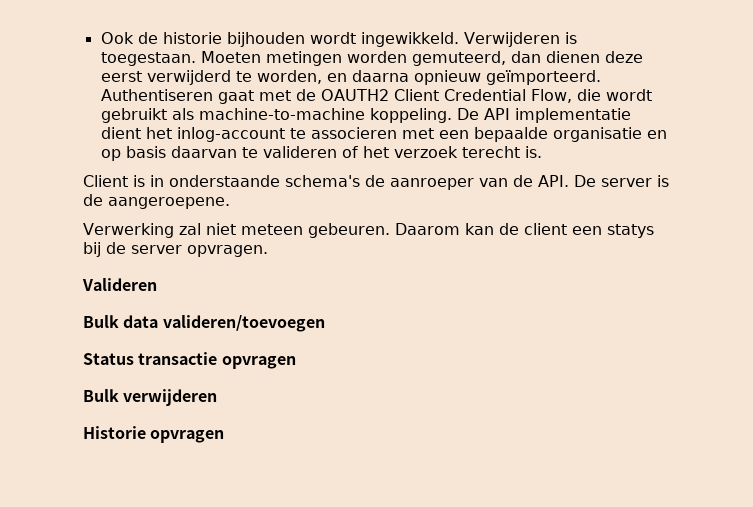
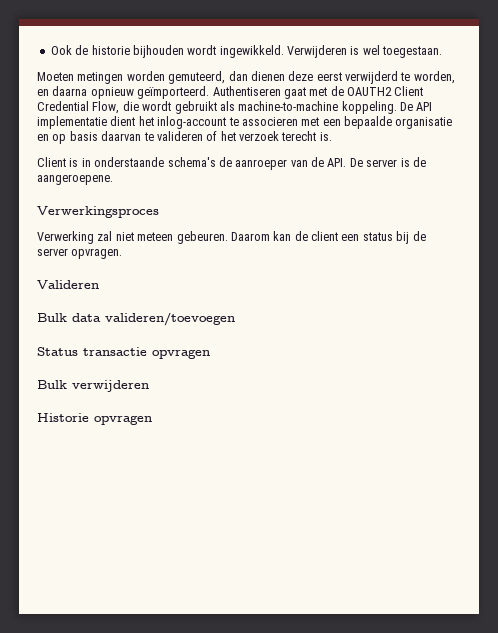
- Verwijderen is toegestaan. Moeten metingen worden gemuteerd, dan dienen deze eerst verwijderd te worden, en daarna opnieuw geïmporteerd.
+ Verwijderen is wel toegestaan.
+ Moeten metingen worden gemuteerd, dan dienen deze eerst verwijderd te worden, en daarna opnieuw geïmporteerd.
+ Verwerkingsproces
- Daarom kan de client een statys bij de server opvragen.
+ Daarom kan de client een status bij de server opvragen.

